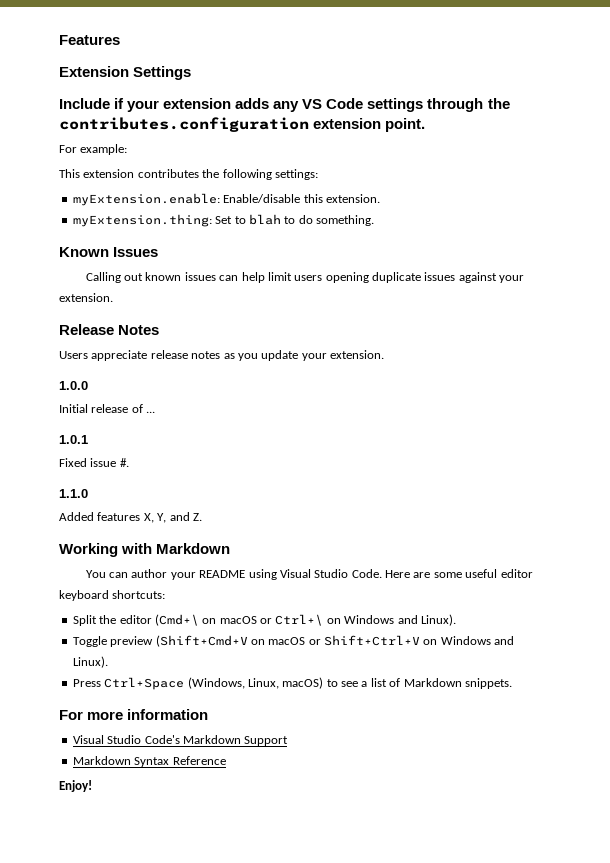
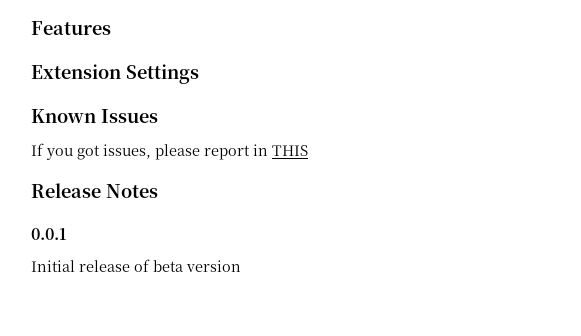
- Include if your extension adds any VS Code settings through the contributes.configuration extension point.
- For example:
- This extension contributes the following settings:
- myExtension.enable: Enable/disable this extension.
- myExtension.thing: Set to blah to do something.
  Known Issues
- Calling out known issues can help limit users opening duplicate issues against your extension.
+ If you got issues, please report in THIS
  Release Notes
- Users appreciate release notes as you update your extension.
- 1.0.0
- Initial release of ...
- 1.0.1
- Fixed issue #.
- 1.1.0
- Added features X, Y, and Z.
- Working with Markdown
- You can author your README using Visual Studio Code. Here are some useful editor keyboard shortcuts:
- Split the editor (Cmd+\ on macOS or Ctrl+\ on Windows and Linux).
- Toggle preview (Shift+Cmd+V on macOS or Shift+Ctrl+V on Windows and Linux).
- Press Ctrl+Space (Windows, Linux, macOS) to see a list of Markdown snippets.
- For more information
- Visual Studio Code's Markdown Support
- Markdown Syntax Reference
- Enjoy!
+ 0.0.1
+ Initial release of beta version

